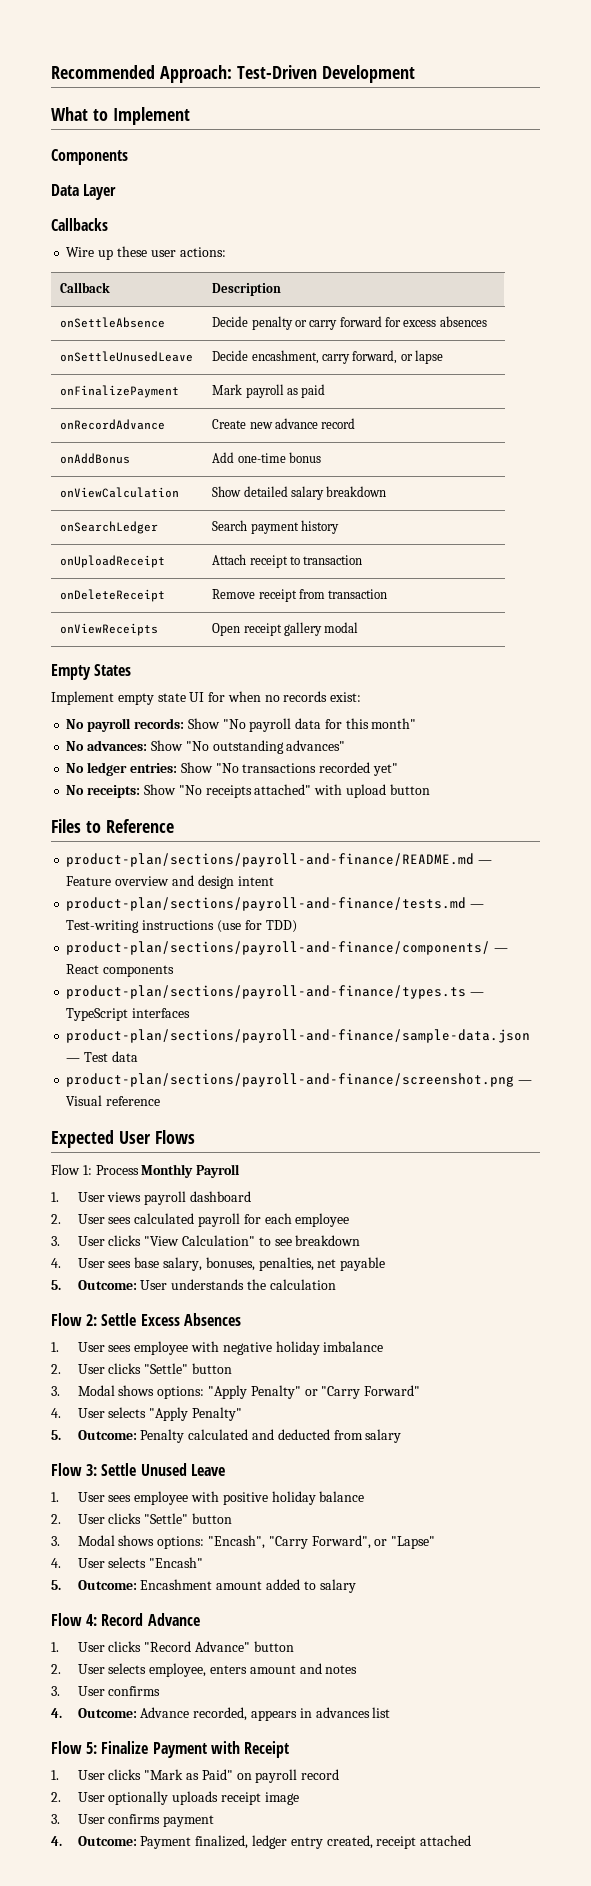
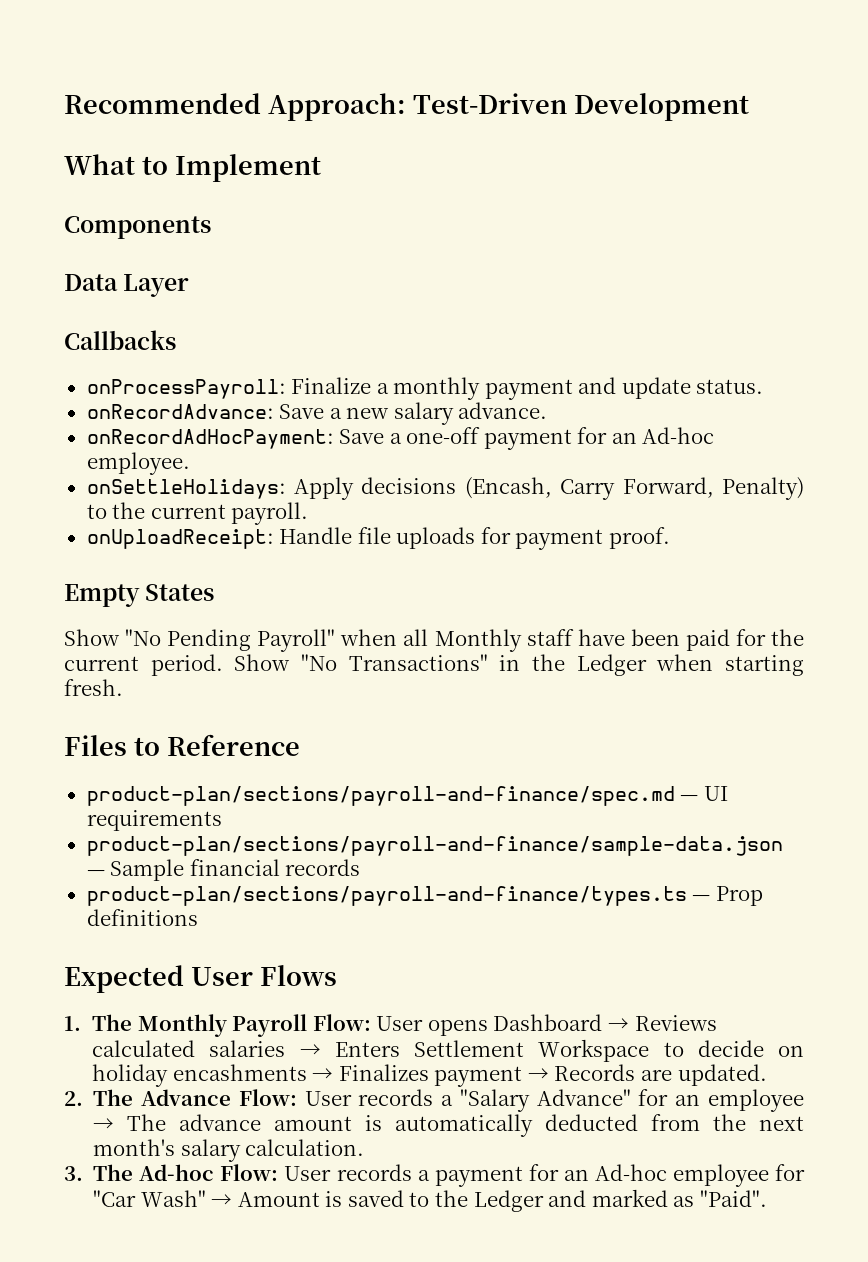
- Wire up these user actions:
- Callback | Description
- onSettleAbsence | Decide penalty or carry forward for excess absences
- onSettleUnusedLeave | Decide encashment, carry forward, or lapse
- onFinalizePayment | Mark payroll as paid
- onRecordAdvance | Create new advance record
- onAddBonus | Add one-time bonus
- onViewCalculation | Show detailed salary breakdown
- onSearchLedger | Search payment history
- onUploadReceipt | Attach receipt to transaction
- onDeleteReceipt | Remove receipt from transaction
- onViewReceipts | Open receipt gallery modal
+ onProcessPayroll: Finalize a monthly payment and update status.
+ onRecordAdvance: Save a new salary advance.
+ onRecordAdHocPayment: Save a one-off payment for an Ad-hoc employee.
+ onSettleHolidays: Apply decisions (Encash, Carry Forward, Penalty) to the current payroll.
+ onUploadReceipt: Handle file uploads for payment proof.
  Empty States
- Implement empty state UI for when no records exist:
- No payroll records: Show "No payroll data for this month"
- No advances: Show "No outstanding advances"
- No ledger entries: Show "No transactions recorded yet"
- No receipts: Show "No receipts attached" with upload button
+ Show "No Pending Payroll" when all Monthly staff have been paid for the current period. Show "No Transactions" in the Ledger when starting fresh.
  Files to Reference
- product-plan/sections/payroll-and-finance/README.md — Feature overview and design intent
- product-plan/sections/payroll-and-finance/tests.md — Test-writing instructions (use for TDD)
- product-plan/sections/payroll-and-finance/components/ — React components
- product-plan/sections/payroll-and-finance/types.ts — TypeScript interfaces
- product-plan/sections/payroll-and-finance/sample-data.json — Test data
- product-plan/sections/payroll-and-finance/screenshot.png — Visual reference
+ product-plan/sections/payroll-and-finance/spec.md — UI requirements
+ product-plan/sections/payroll-and-finance/sample-data.json — Sample financial records
+ product-plan/sections/payroll-and-finance/types.ts — Prop definitions
- Flow 1: Process Monthly Payroll
- 1. User views payroll dashboard
- 2. User sees calculated payroll for each employee
- 3. User clicks "View Calculation" to see breakdown
- 4. User sees base salary, bonuses, penalties, net payable
- 5. Outcome: User understands the calculation
- Flow 2: Settle Excess Absences
- 1. User sees employee with negative holiday imbalance
- 2. User clicks "Settle" button
- 3. Modal shows options: "Apply Penalty" or "Carry Forward"
- 4. User selects "Apply Penalty"
- 5. Outcome: Penalty calculated and deducted from salary
- Flow 3: Settle Unused Leave
- 1. User sees employee with positive holiday balance
- 2. User clicks "Settle" button
- 3. Modal shows options: "Encash", "Carry Forward", or "Lapse"
- 4. User selects "Encash"
- 5. Outcome: Encashment amount added to salary
- Flow 4: Record Advance
- 1. User clicks "Record Advance" button
- 2. User selects employee, enters amount and notes
- 3. User confirms
- 4. Outcome: Advance recorded, appears in advances list
- Flow 5: Finalize Payment with Receipt
- 1. User clicks "Mark as Paid" on payroll record
- 2. User optionally uploads receipt image
- 3. User confirms payment
- 4. Outcome: Payment finalized, ledger entry created, receipt attached
+ 1. The Monthly Payroll Flow: User opens Dashboard → Reviews calculated salaries → Enters Settlement Workspace to decide on holiday encashments → Finalizes payment → Records are updated.
+ 2. The Advance Flow: User records a "Salary Advance" for an employee → The advance amount is automatically deducted from the next month's salary calculation.
+ 3. The Ad-hoc Flow: User records a payment for an Ad-hoc employee for "Car Wash" → Amount is saved to the Ledger and marked as "Paid".

